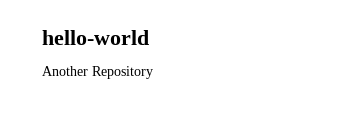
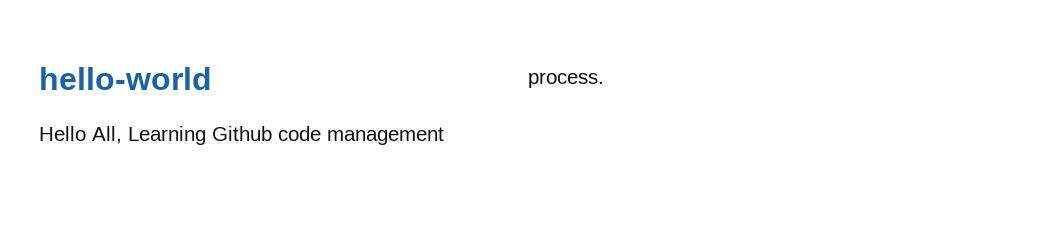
- Another Repository
+ Hello All, Learning Github code management process.

